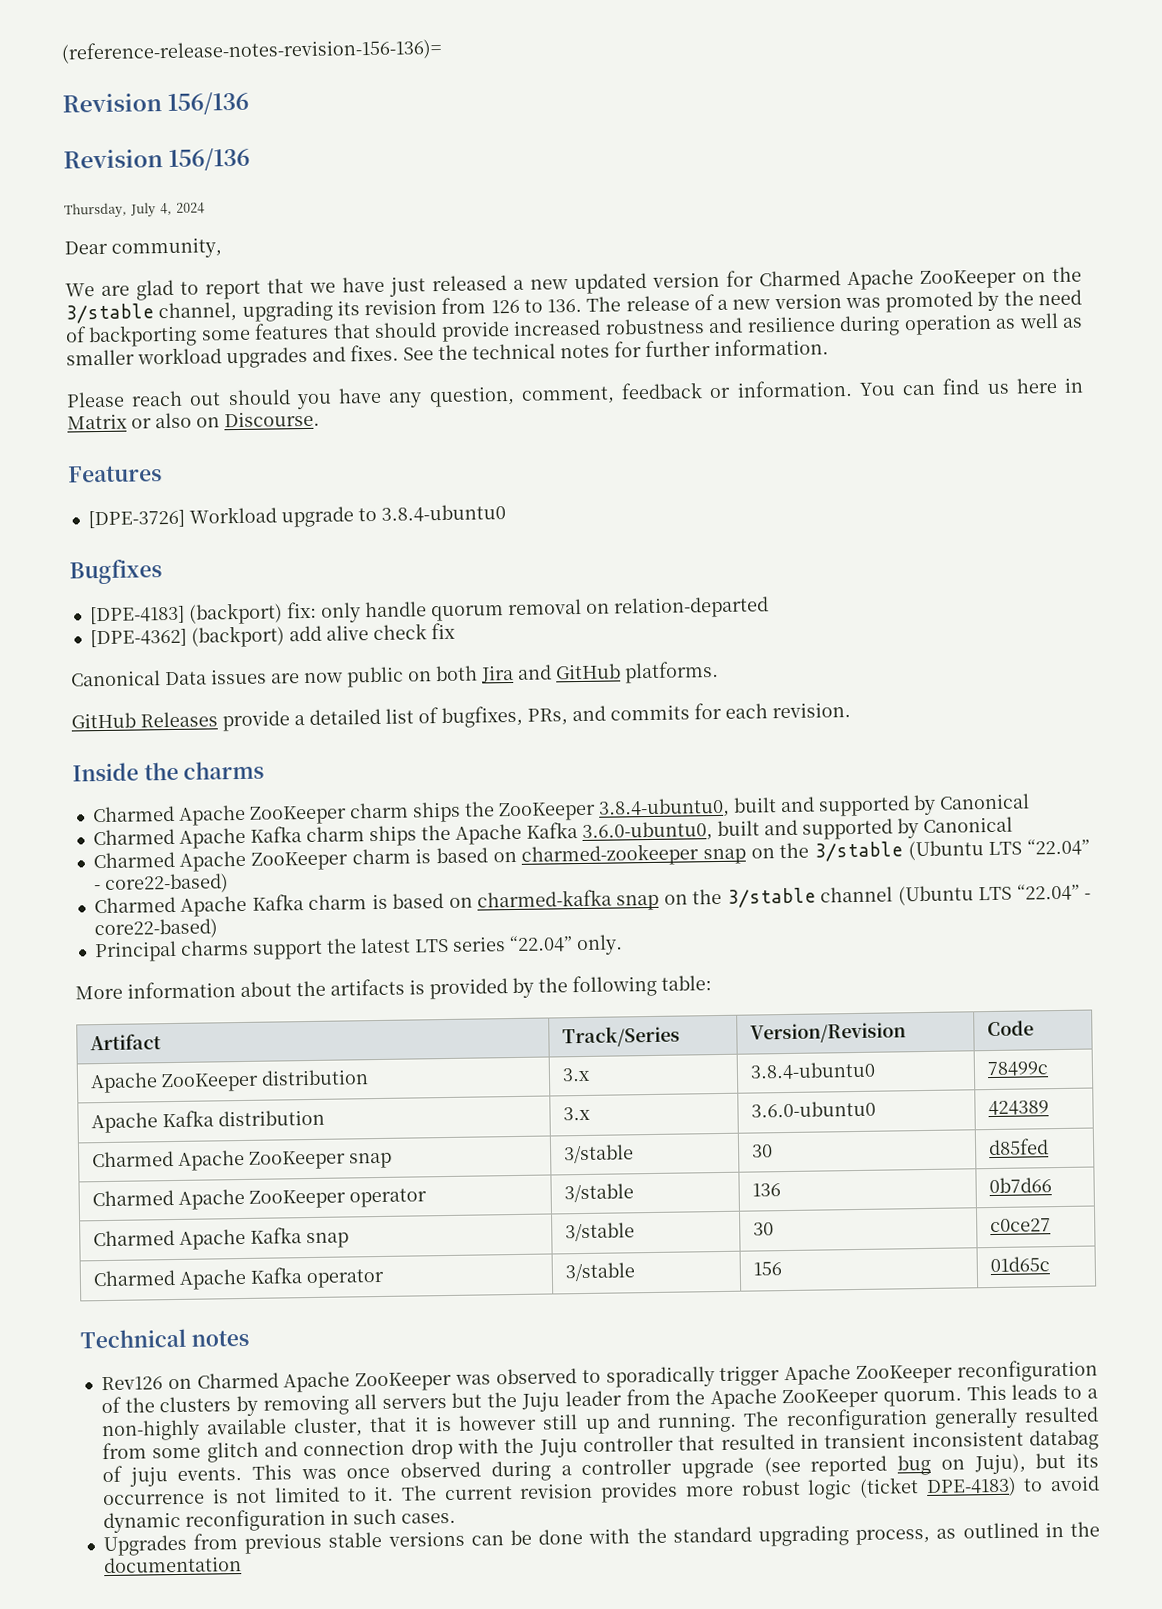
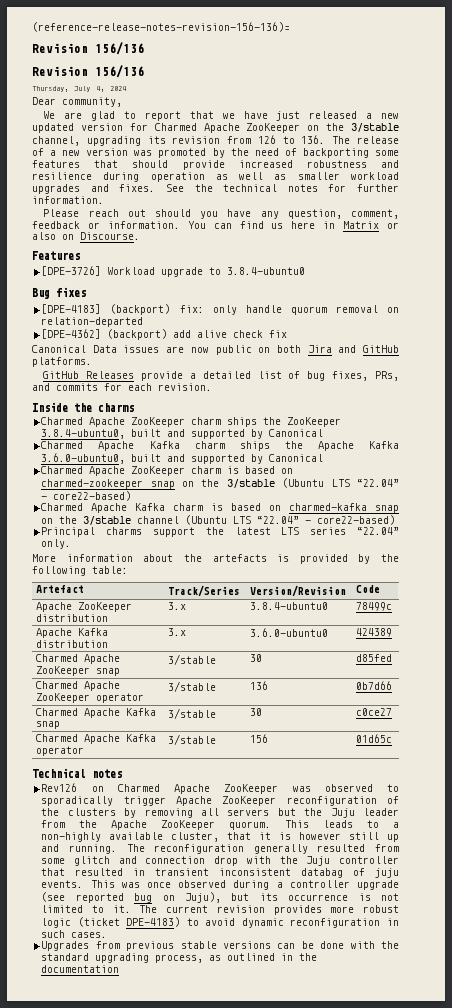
- Bugfixes
+ Bug fixes
- GitHub Releases provide a detailed list of bugfixes, PRs, and commits for each revision.
+ GitHub Releases provide a detailed list of bug fixes, PRs, and commits for each revision.
- More information about the artifacts is provided by the following table:
+ More information about the artefacts is provided by the following table:
- Artifact | Track/Series | Version/Revision | Code
+ Artefact | Track/Series | Version/Revision | Code

